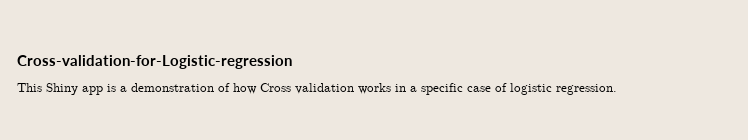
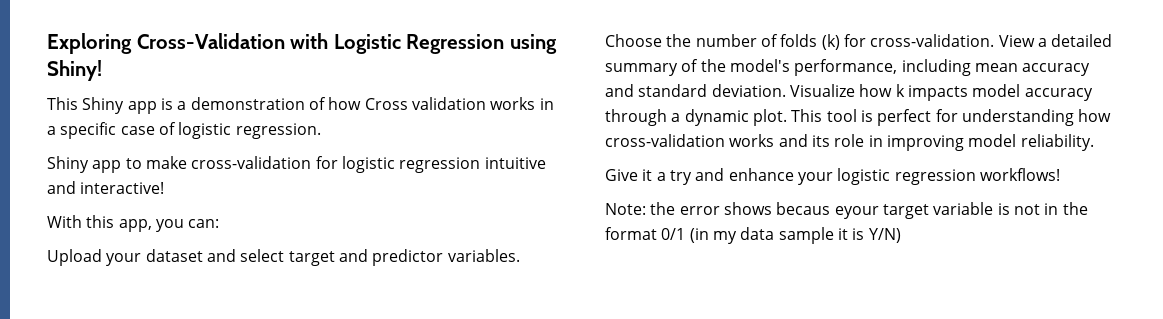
- Cross-validation-for-Logistic-regression
+ Exploring Cross-Validation with Logistic Regression using Shiny!
+ Shiny app to make cross-validation for logistic regression intuitive and interactive!
+ With this app, you can:
+ Upload your dataset and select target and predictor variables. Choose the number of folds (k) for cross-validation. View a detailed summary of the model's performance, including mean accuracy and standard deviation. Visualize how k impacts model accuracy through a dynamic plot. This tool is perfect for understanding how cross-validation works and its role in improving model reliability.
+ Give it a try and enhance your logistic regression workflows!
+ Note: the error shows becaus eyour target variable is not in the format 0/1 (in my data sample it is Y/N)

